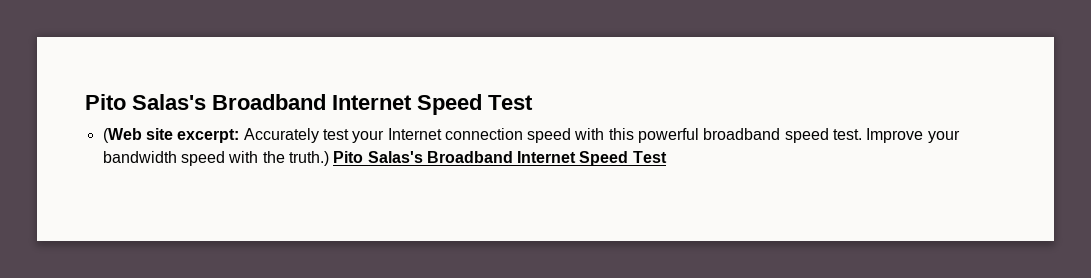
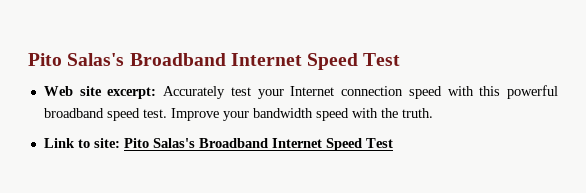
- (Web site excerpt: Accurately test your Internet connection speed with this powerful broadband speed test.
+ Web site excerpt: Accurately test your Internet connection speed with this powerful broadband speed test.
- Improve your bandwidth speed with the truth.) Pito Salas's Broadband Internet Speed Test
+ Improve your bandwidth speed with the truth.
+ Link to site: Pito Salas's Broadband Internet Speed Test

